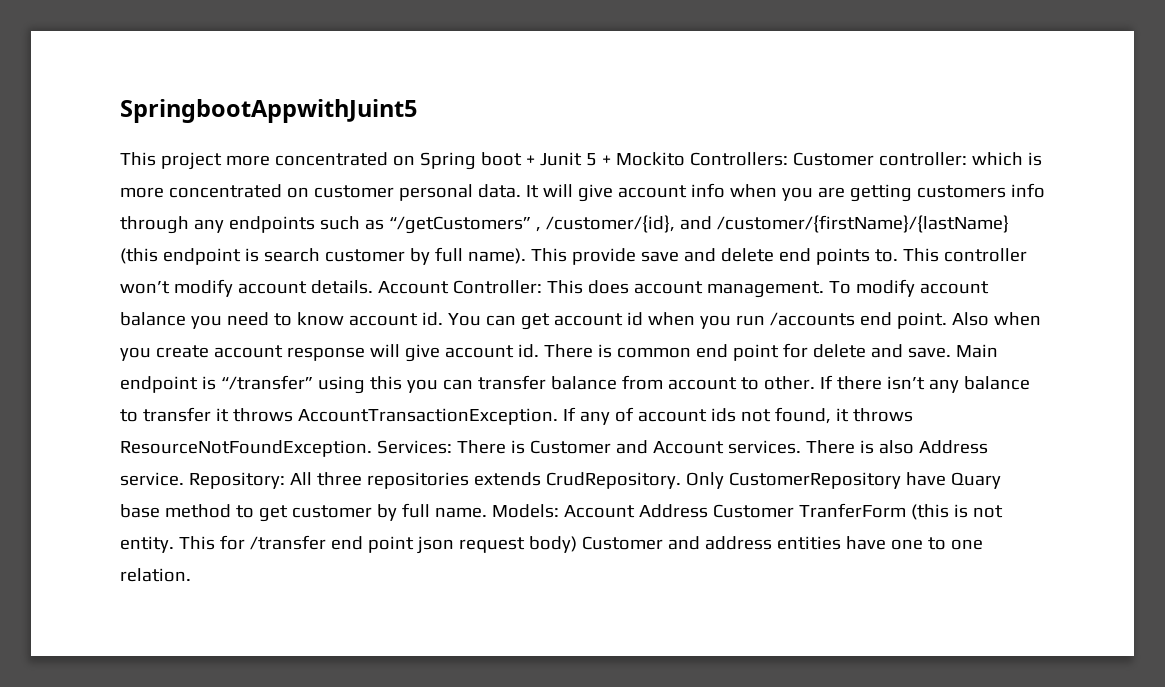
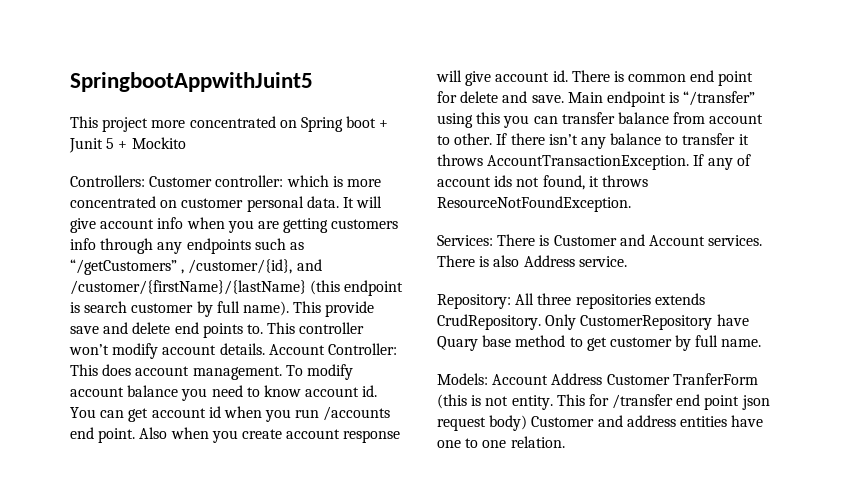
- This project more concentrated on Spring boot + Junit 5 + Mockito Controllers: Customer controller: which is more concentrated on customer personal data.
+ This project more concentrated on Spring boot + Junit 5 + Mockito
+ Controllers: Customer controller: which is more concentrated on customer personal data.
- If any of account ids not found, it throws ResourceNotFoundException. Services: There is Customer and Account services.
+ If any of account ids not found, it throws ResourceNotFoundException.
+ Services: There is Customer and Account services.
- There is also Address service. Repository: All three repositories extends CrudRepository.
+ There is also Address service.
+ Repository: All three repositories extends CrudRepository.
- Only CustomerRepository have Quary base method to get customer by full name. Models: Account Address Customer TranferForm (this is not entity.
+ Only CustomerRepository have Quary base method to get customer by full name.
+ Models: Account Address Customer TranferForm (this is not entity.

